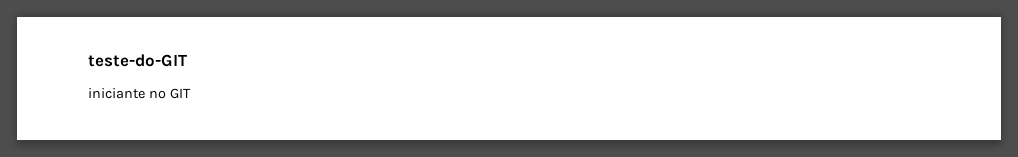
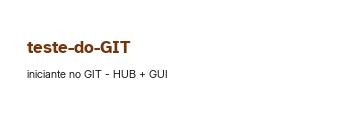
- iniciante no GIT
+ iniciante no GIT - HUB + GUI

